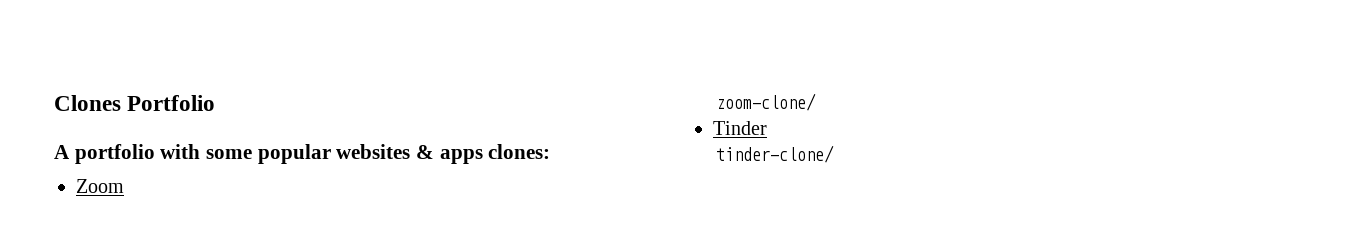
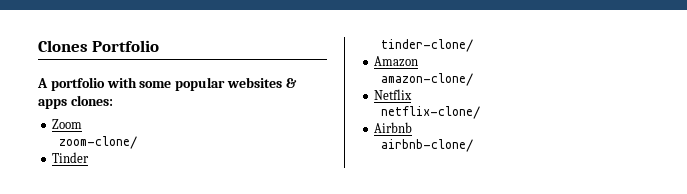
+ Amazon
+ amazon-clone/
+ Netflix
+ netflix-clone/
+ Airbnb
+ airbnb-clone/

